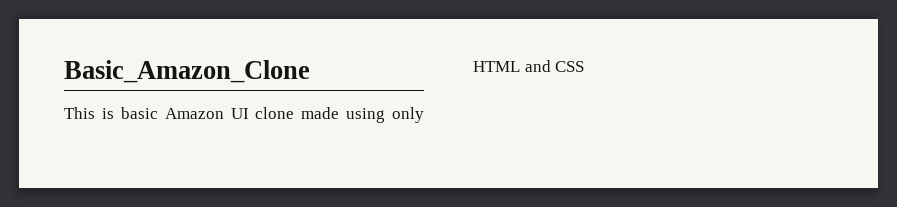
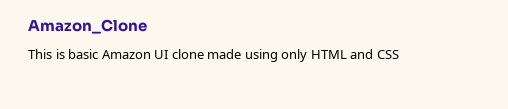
- Basic_Amazon_Clone
+ Amazon_Clone

